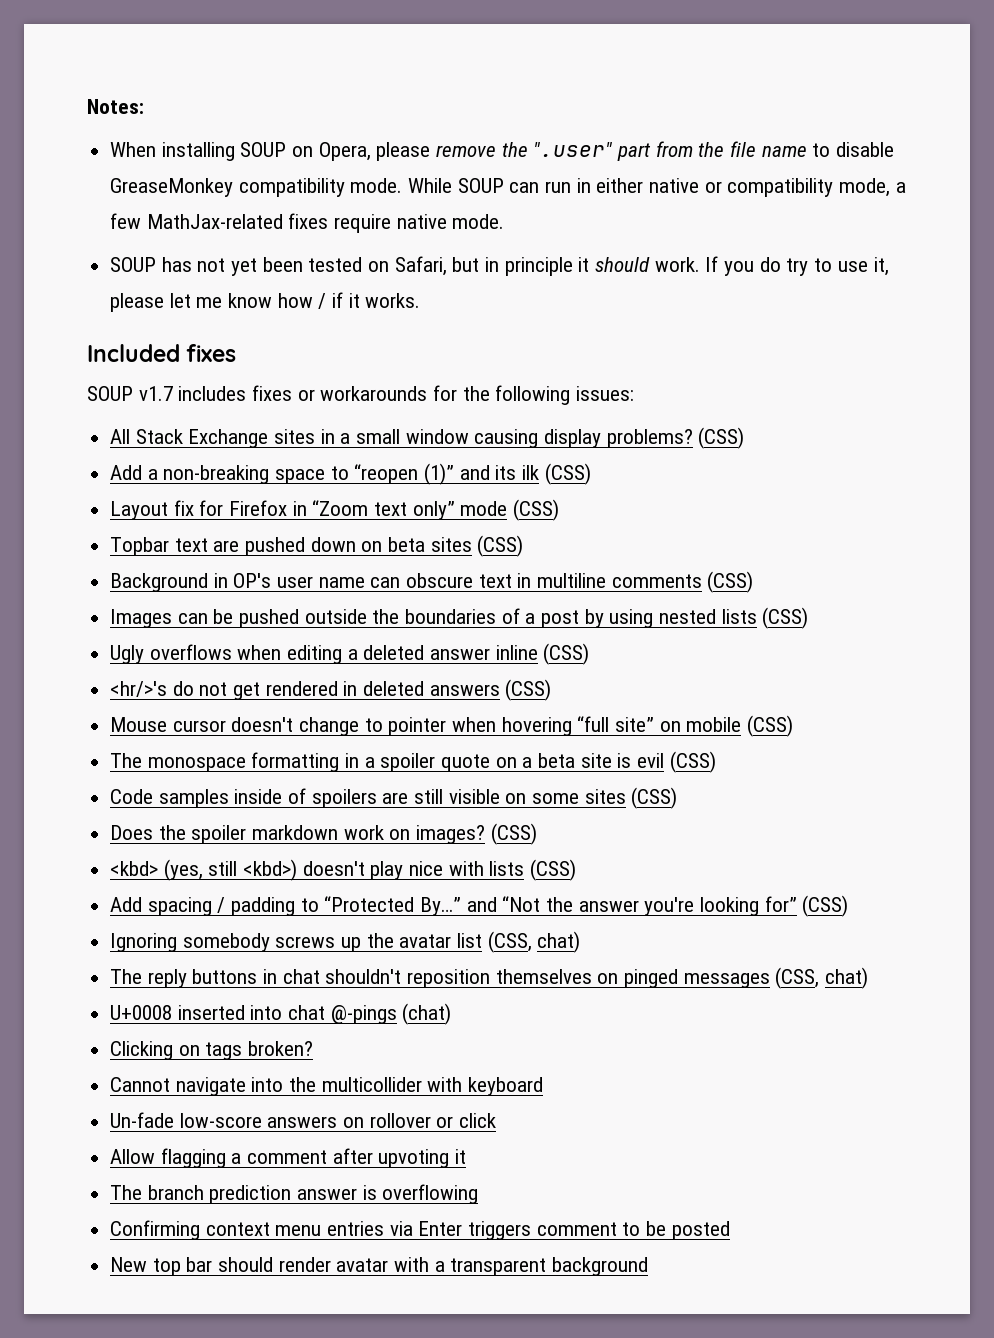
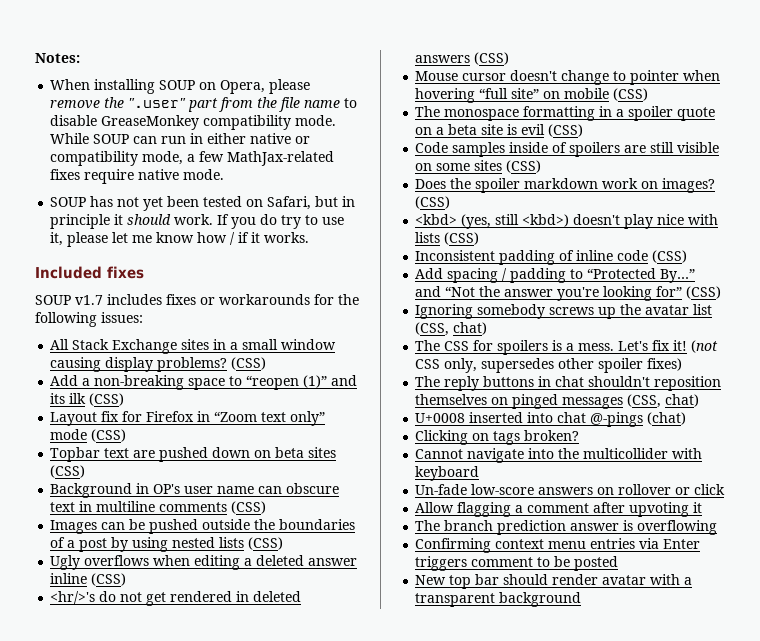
+ Inconsistent padding of inline code (CSS)
+ The CSS for spoilers is a mess. Let's fix it! (not CSS only, supersedes other spoiler fixes)

